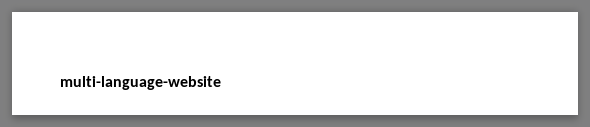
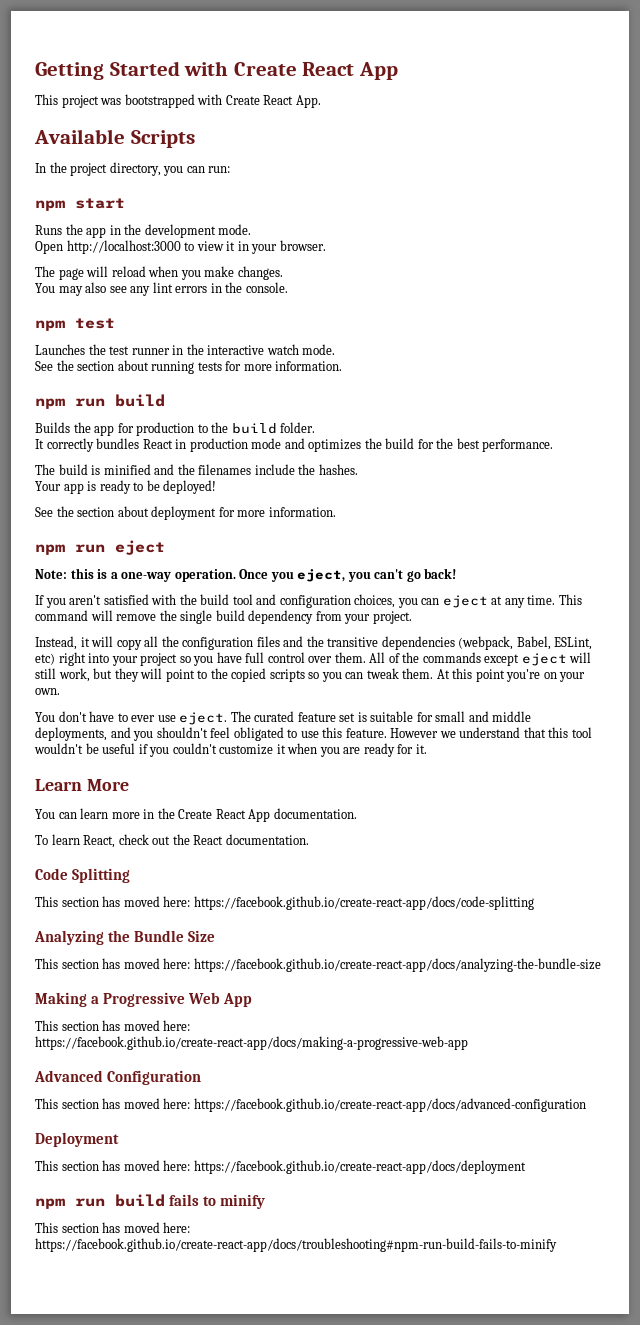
- multi-language-website
+ Getting Started with Create React App
+ This project was bootstrapped with Create React App.
+ Available Scripts
+ In the project directory, you can run:
+ npm start
+ Runs the app in the development mode.
+ Open http://localhost:3000 to view it in your browser.
+ The page will reload when you make changes.
+ You may also see any lint errors in the console.
+ npm test
+ Launches the test runner in the interactive watch mode.
+ See the section about running tests for more information.
+ npm run build
+ Builds the app for production to the build folder.
+ It correctly bundles React in production mode and optimizes the build for the best performance.
+ The build is minified and the filenames include the hashes.
+ Your app is ready to be deployed!
+ See the section about deployment for more information.
+ npm run eject
+ Note: this is a one-way operation. Once you eject, you can't go back!
+ If you aren't satisfied with the build tool and configuration choices, you can eject at any time. This command will remove the single build dependency from your project.
+ Instead, it will copy all the configuration files and the transitive dependencies (webpack, Babel, ESLint, etc) right into your project so you have full control over them. All of the commands except eject will still work, but they will point to the copied scripts so you can tweak them. At this point you're on your own.
+ You don't have to ever use eject. The curated feature set is suitable for small and middle deployments, and you shouldn't feel obligated to use this feature. However we understand that this tool wouldn't be useful if you couldn't customize it when you are ready for it.
+ Learn More
+ You can learn more in the Create React App documentation.
+ To learn React, check out the React documentation.
+ Code Splitting
+ This section has moved here: https://facebook.github.io/create-react-app/docs/code-splitting
+ Analyzing the Bundle Size
+ This section has moved here: https://facebook.github.io/create-react-app/docs/analyzing-the-bundle-size
+ Making a Progressive Web App
+ This section has moved here: https://facebook.github.io/create-react-app/docs/making-a-progressive-web-app
+ Advanced Configuration
+ This section has moved here: https://facebook.github.io/create-react-app/docs/advanced-configuration
+ Deployment
+ This section has moved here: https://facebook.github.io/create-react-app/docs/deployment
+ npm run build fails to minify
+ This section has moved here: https://facebook.github.io/create-react-app/docs/troubleshooting#npm-run-build-fails-to-minify

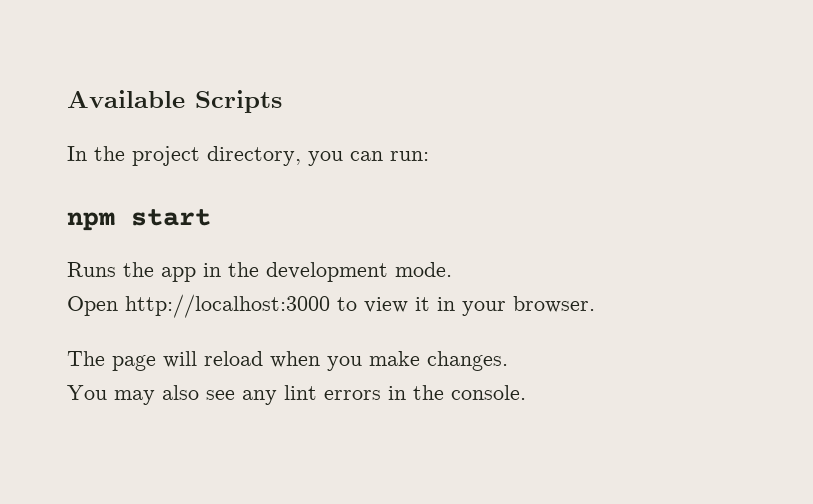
- Getting Started with Create React App
- This project was bootstrapped with Create React App.
- npm test
- Launches the test runner in the interactive watch mode.
- See the section about running tests for more information.
- npm run build
- Builds the app for production to the build folder.
- It correctly bundles React in production mode and optimizes the build for the best performance.
- The build is minified and the filenames include the hashes.
- Your app is ready to be deployed!
- See the section about deployment for more information.
- npm run eject
- Note: this is a one-way operation. Once you eject, you can't go back!
- If you aren't satisfied with the build tool and configuration choices, you can eject at any time. This command will remove the single build dependency from your project.
- Instead, it will copy all the configuration files and the transitive dependencies (webpack, Babel, ESLint, etc) right into your project so you have full control over them. All of the commands except eject will still work, but they will point to the copied scripts so you can tweak them. At this point you're on your own.
- You don't have to ever use eject. The curated feature set is suitable for small and middle deployments, and you shouldn't feel obligated to use this feature. However we understand that this tool wouldn't be useful if you couldn't customize it when you are ready for it.
- Learn More
- You can learn more in the Create React App documentation.
- To learn React, check out the React documentation.
- Code Splitting
- This section has moved here: https://facebook.github.io/create-react-app/docs/code-splitting
- Analyzing the Bundle Size
- This section has moved here: https://facebook.github.io/create-react-app/docs/analyzing-the-bundle-size
- Making a Progressive Web App
- This section has moved here: https://facebook.github.io/create-react-app/docs/making-a-progressive-web-app
- Advanced Configuration
- This section has moved here: https://facebook.github.io/create-react-app/docs/advanced-configuration
- Deployment
- This section has moved here: https://facebook.github.io/create-react-app/docs/deployment
- npm run build fails to minify
- This section has moved here: https://facebook.github.io/create-react-app/docs/troubleshooting#npm-run-build-fails-to-minify

